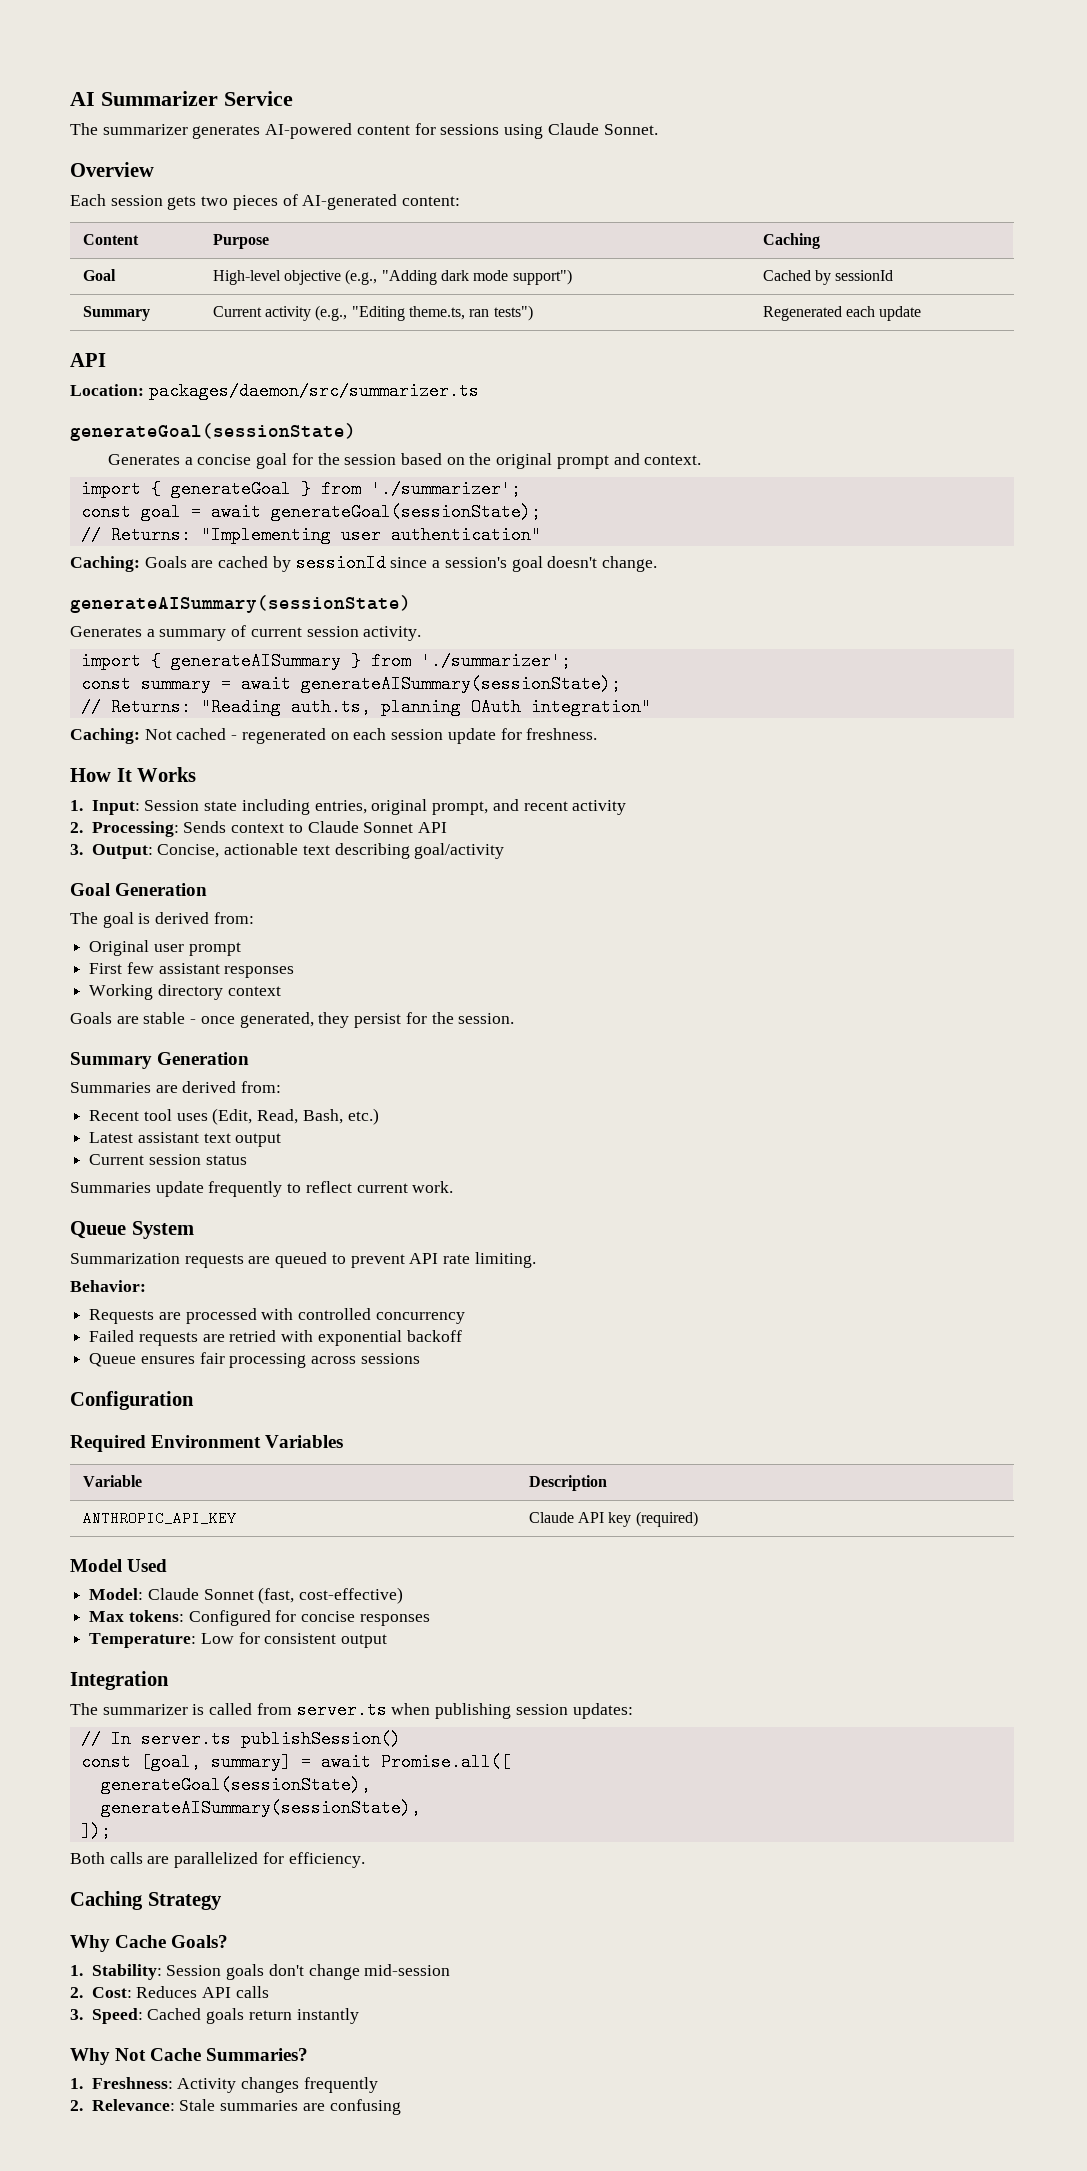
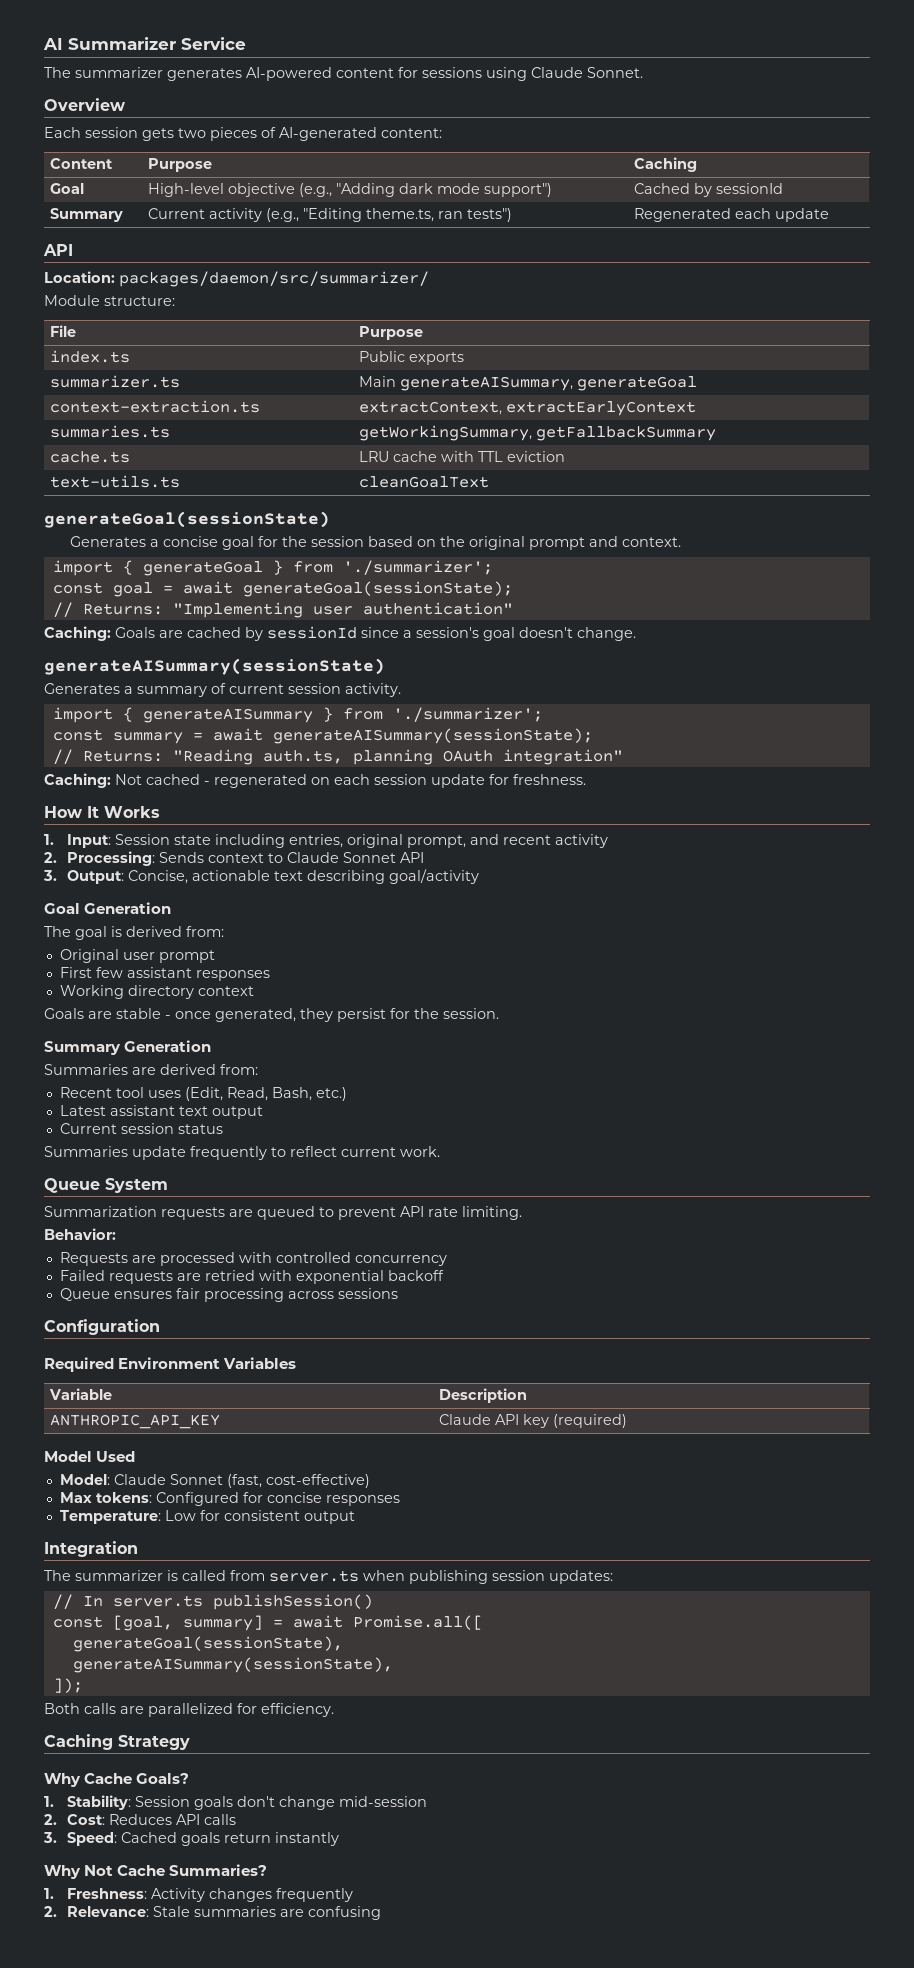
- Location: packages/daemon/src/summarizer.ts
+ Location: packages/daemon/src/summarizer/
+ Module structure:
+ File | Purpose
+ index.ts | Public exports
+ summarizer.ts | Main generateAISummary, generateGoal
+ context-extraction.ts | extractContext, extractEarlyContext
+ summaries.ts | getWorkingSummary, getFallbackSummary
+ cache.ts | LRU cache with TTL eviction
+ text-utils.ts | cleanGoalText

